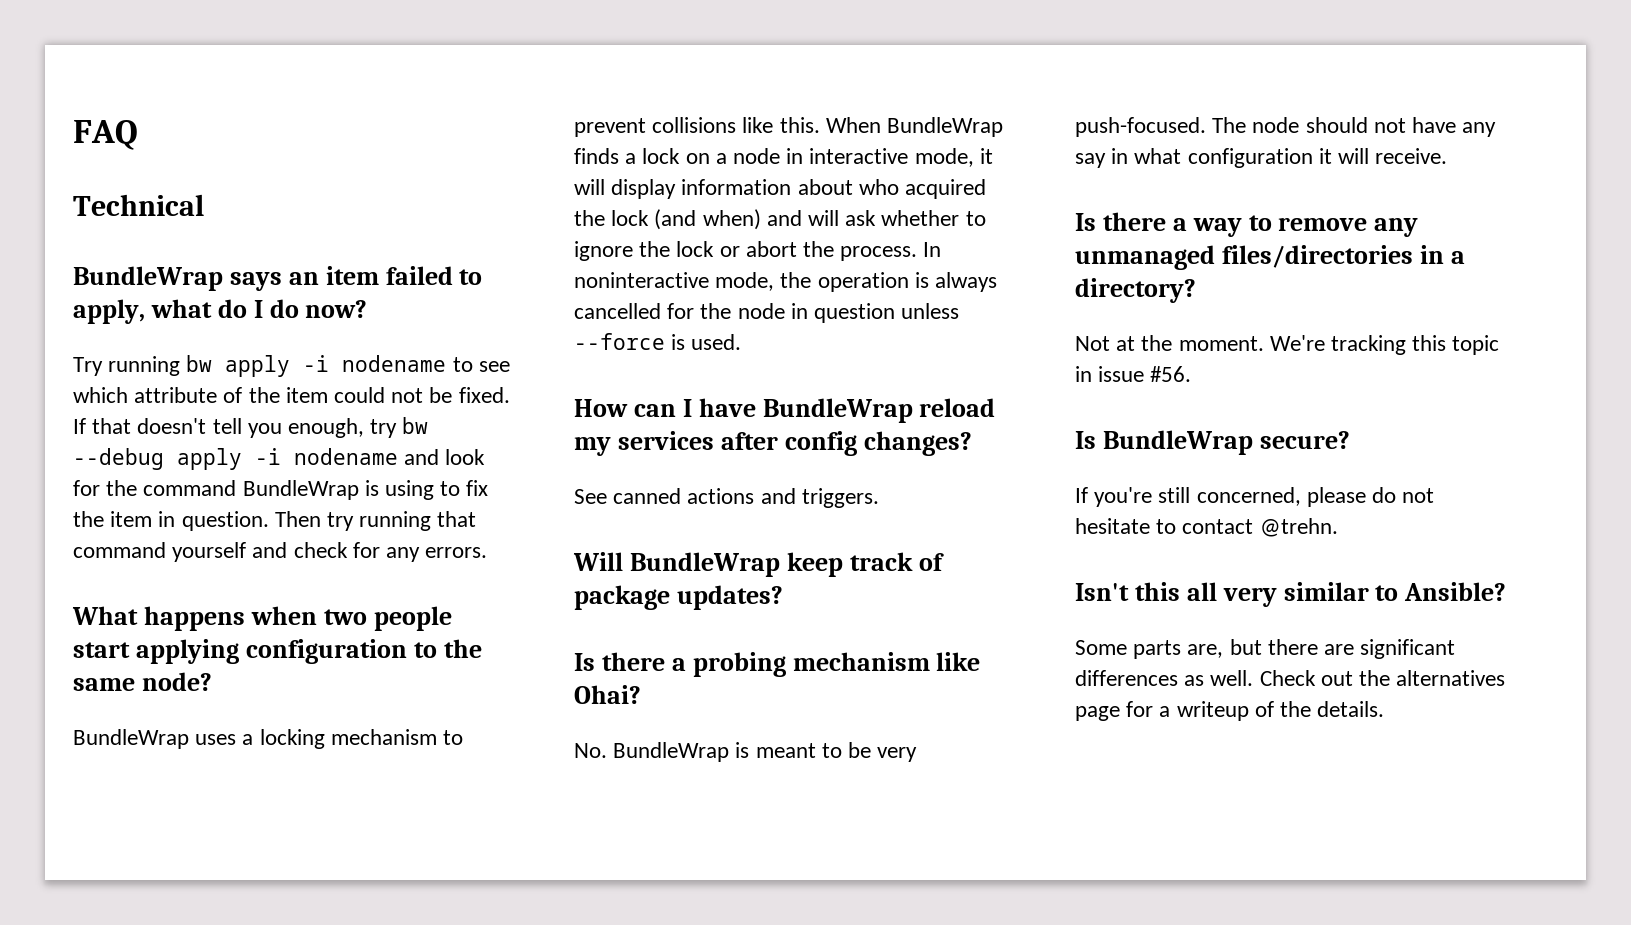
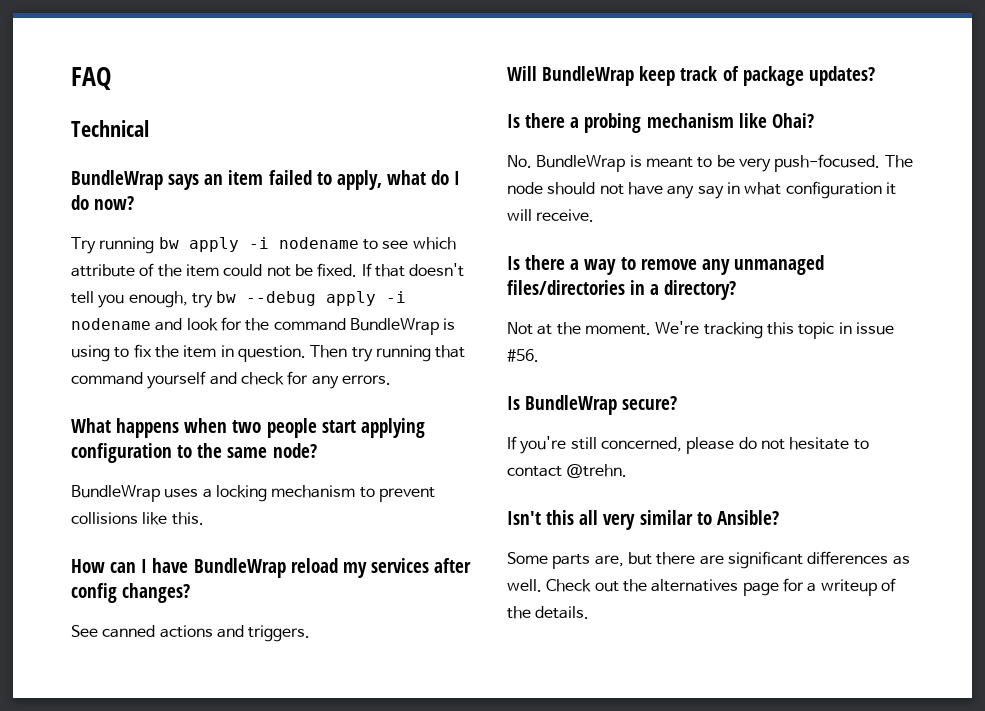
- When BundleWrap finds a lock on a node in interactive mode, it will display information about who acquired the lock (and when) and will ask whether to ignore the lock or abort the process. In noninteractive mode, the operation is always cancelled for the node in question unless --force is used.

